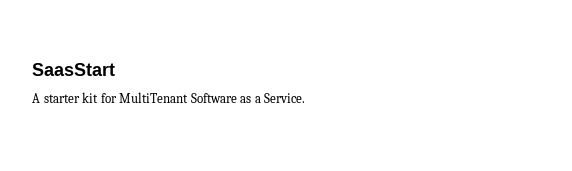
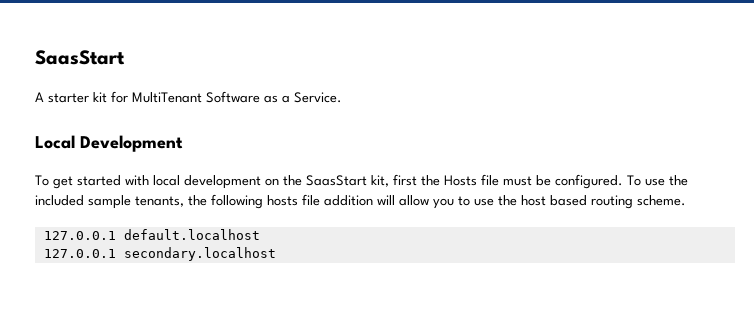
+ Local Development
+ To get started with local development on the SaasStart kit, first the Hosts file must be configured. To use the included sample tenants, the following hosts file addition will allow you to use the host based routing scheme.
+ 127.0.0.1 default.localhost
+ 127.0.0.1 secondary.localhost

